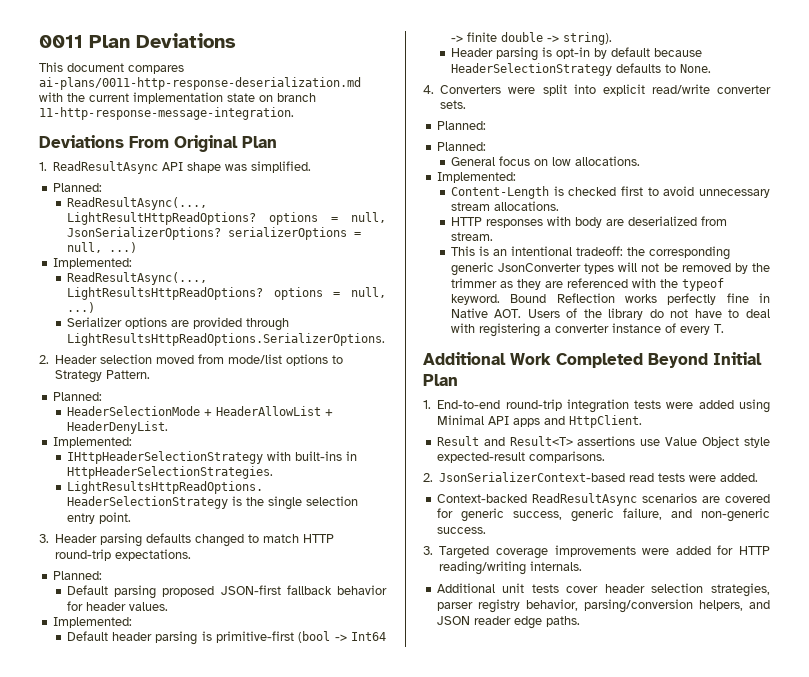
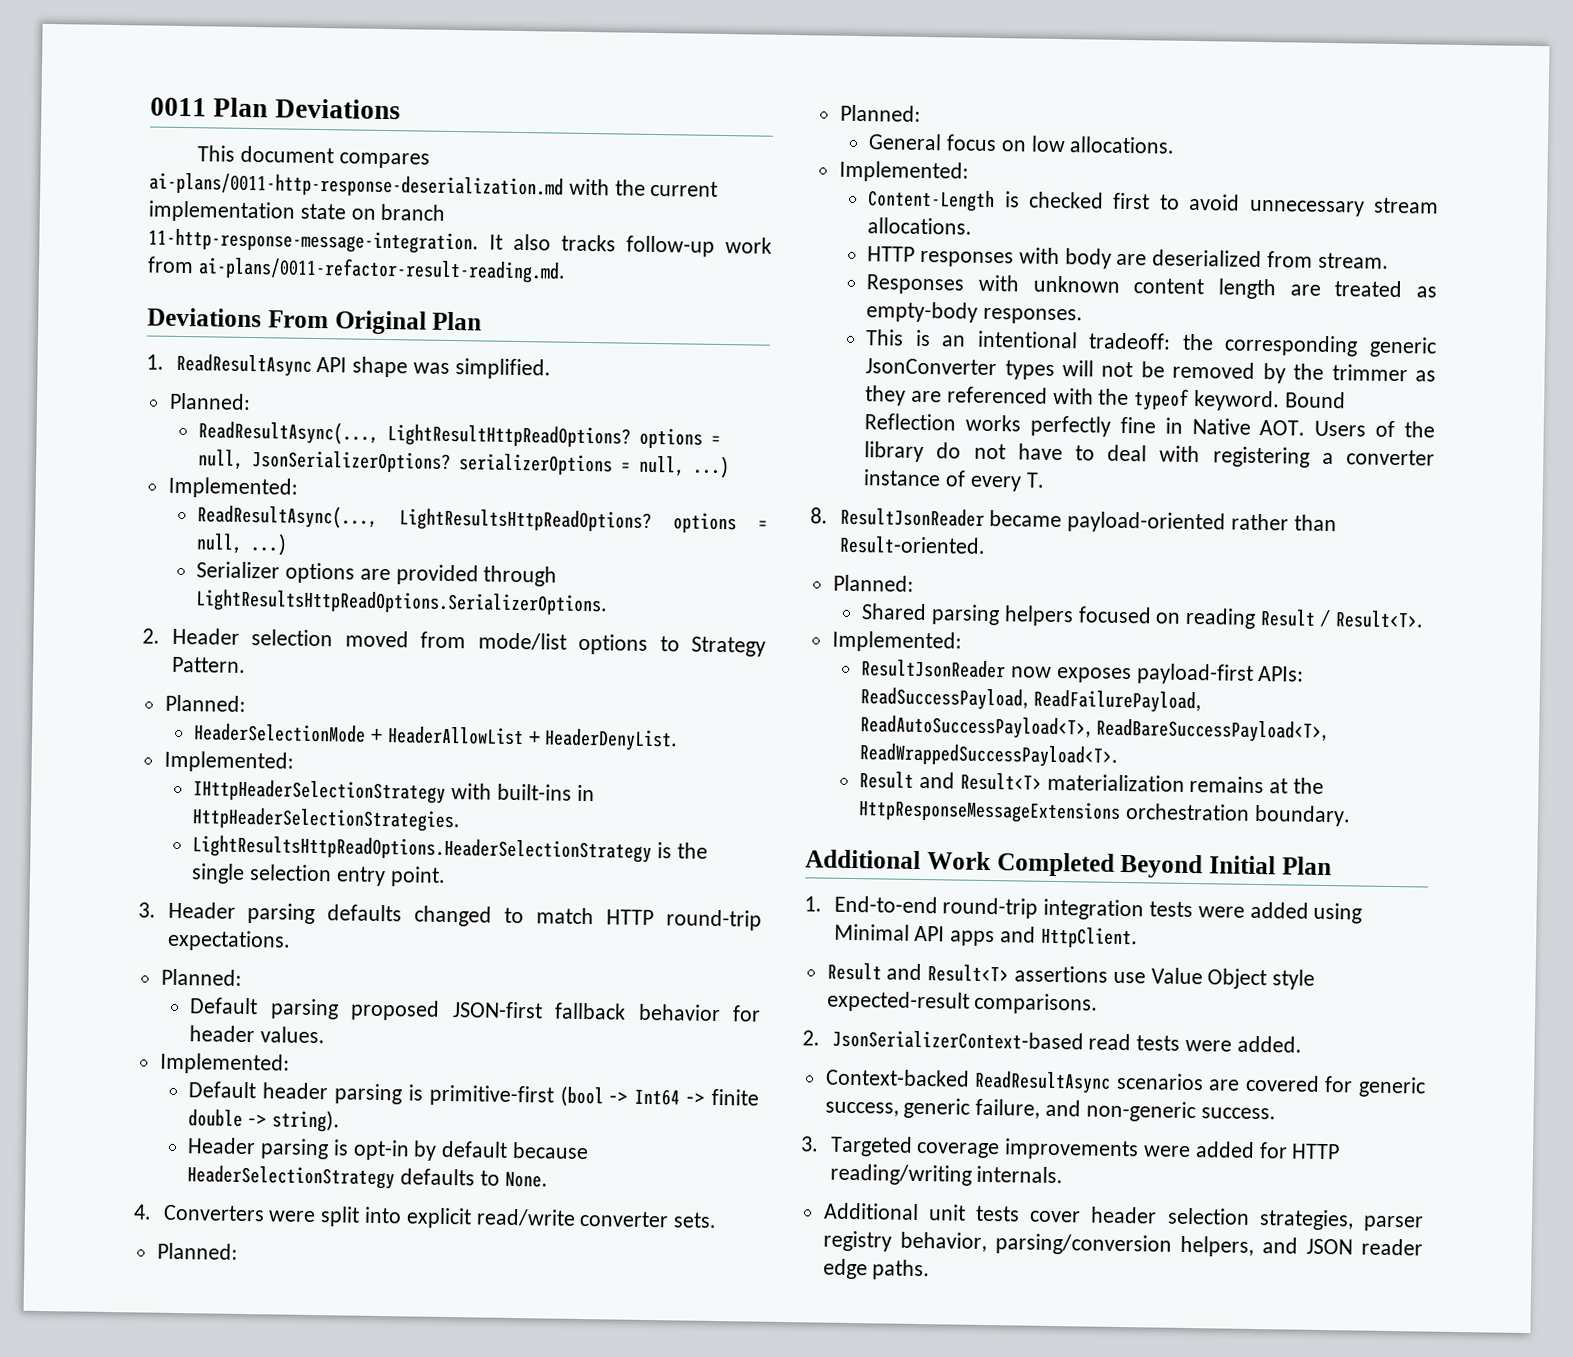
+ It also tracks follow-up work from ai-plans/0011-refactor-result-reading.md.
+ Responses with unknown content length are treated as empty-body responses.
+ 8. ResultJsonReader became payload-oriented rather than Result-oriented.
+ Planned:
+ Shared parsing helpers focused on reading Result / Result<T>.
+ Implemented:
+ ResultJsonReader now exposes payload-first APIs: ReadSuccessPayload, ReadFailurePayload, ReadAutoSuccessPayload<T>, ReadBareSuccessPayload<T>, ReadWrappedSuccessPayload<T>.
+ Result and Result<T> materialization remains at the HttpResponseMessageExtensions orchestration boundary.

